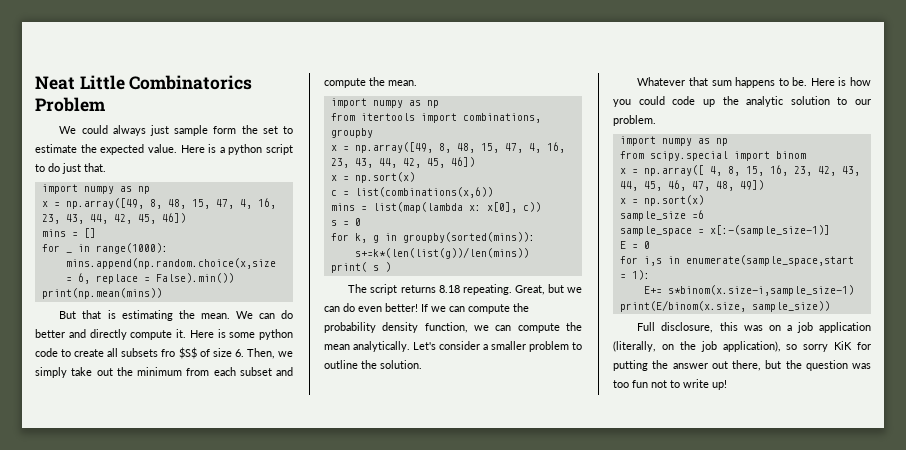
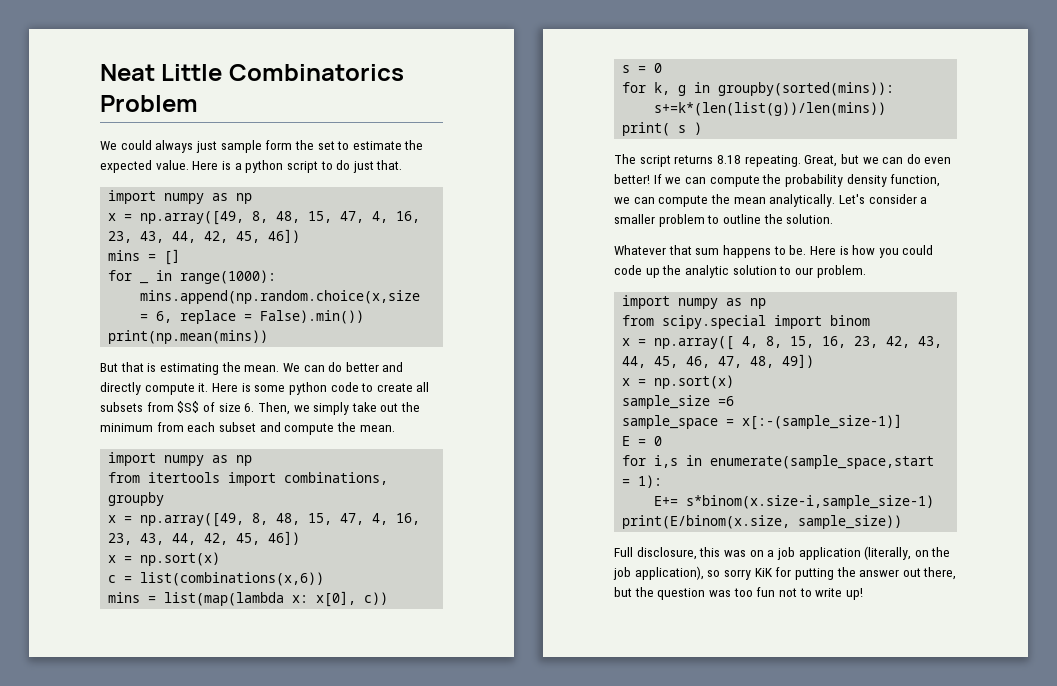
- Here is some python code to create all subsets fro $S$ of size 6. Then, we simply take out the minimum from each subset and compute the mean.
+ Here is some python code to create all subsets from $S$ of size 6. Then, we simply take out the minimum from each subset and compute the mean.

